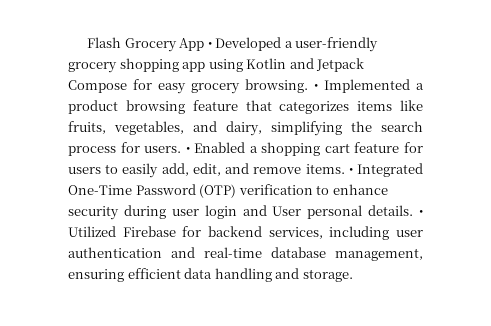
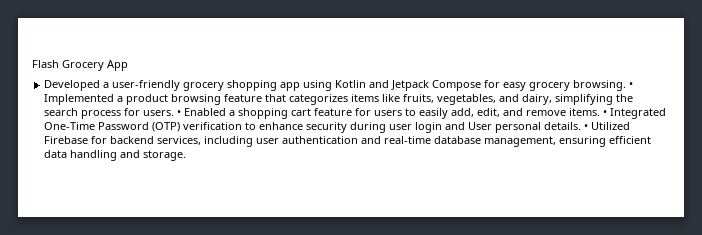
- Flash Grocery App • Developed a user-friendly grocery shopping app using Kotlin and Jetpack Compose for easy grocery browsing.
+ Flash Grocery App
+ Developed a user-friendly grocery shopping app using Kotlin and Jetpack Compose for easy grocery browsing.

